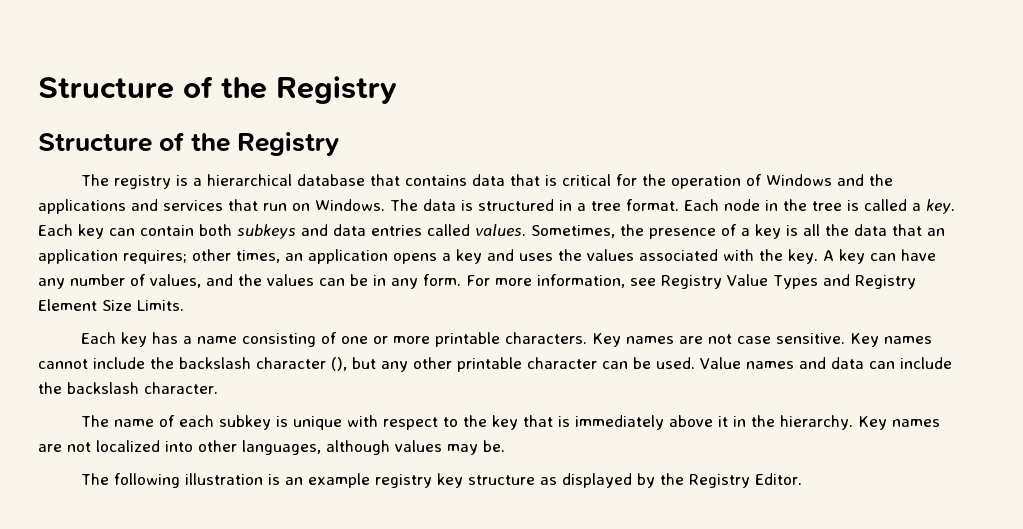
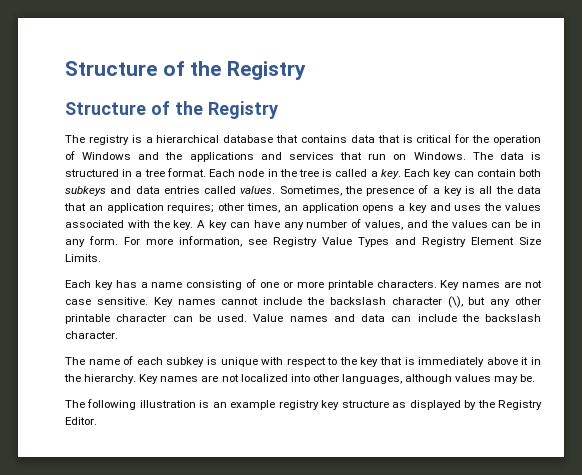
- Key names cannot include the backslash character (), but any other printable character can be used.
+ Key names cannot include the backslash character (\), but any other printable character can be used.

